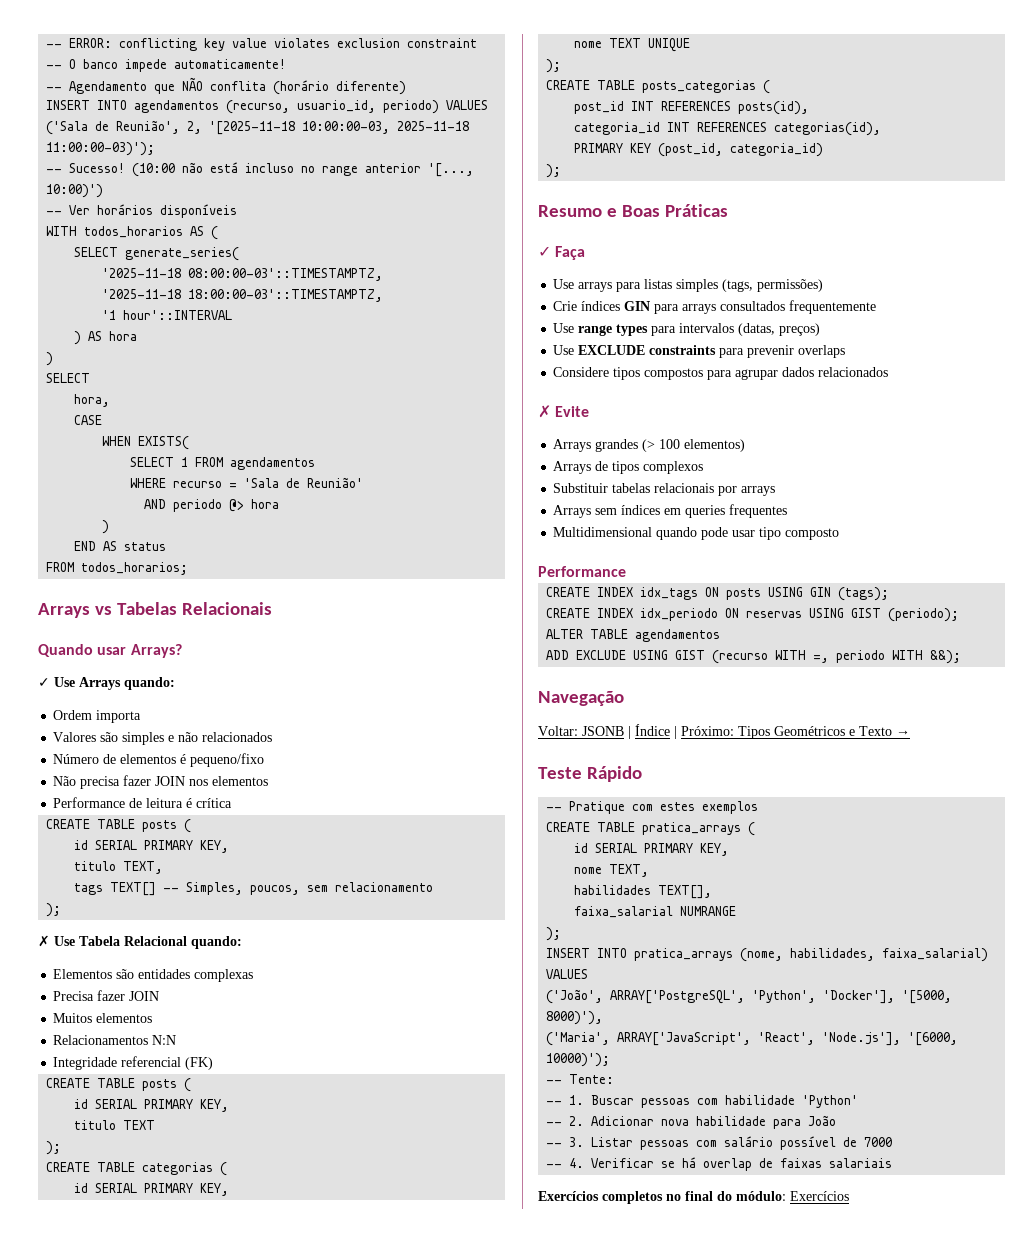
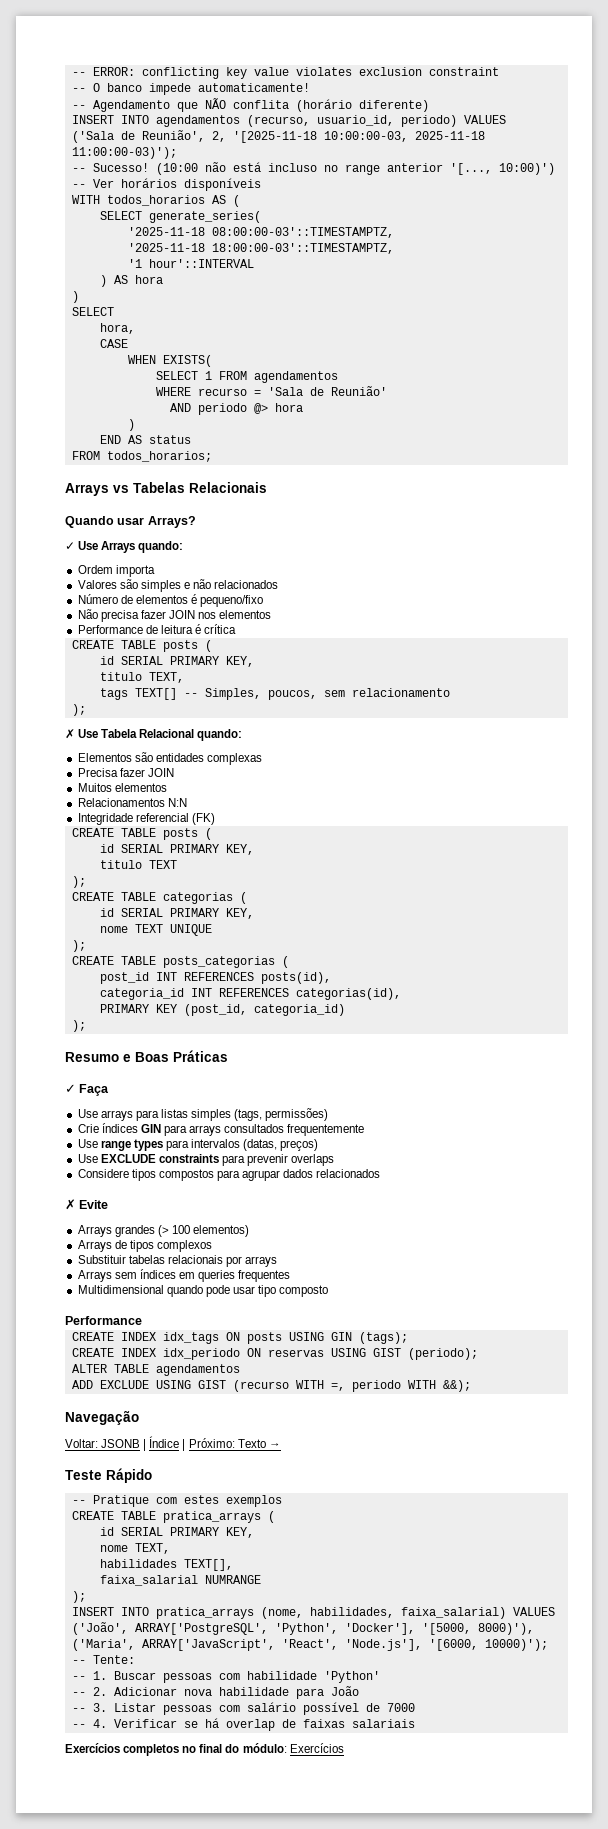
- Voltar: JSONB | Índice | Próximo: Tipos Geométricos e Texto →
+ Voltar: JSONB | Índice | Próximo: Texto →

